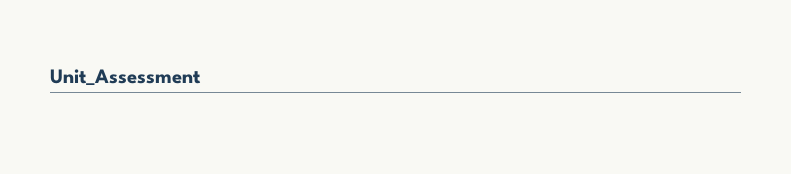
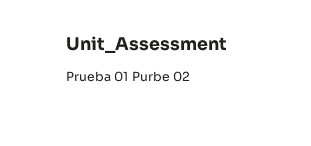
+ Prueba 01 Purbe 02

